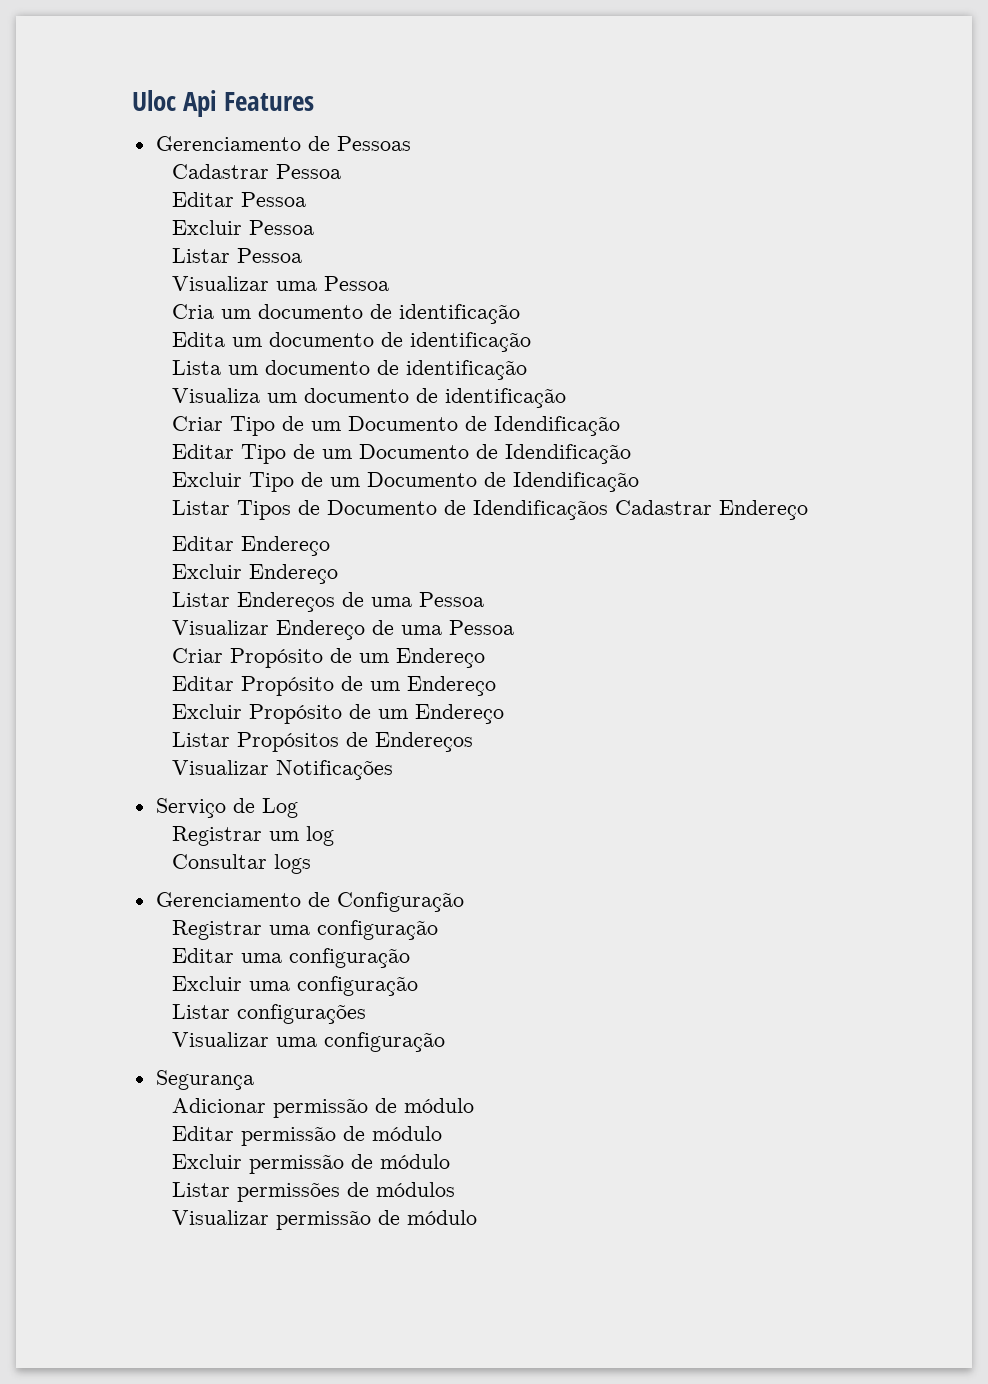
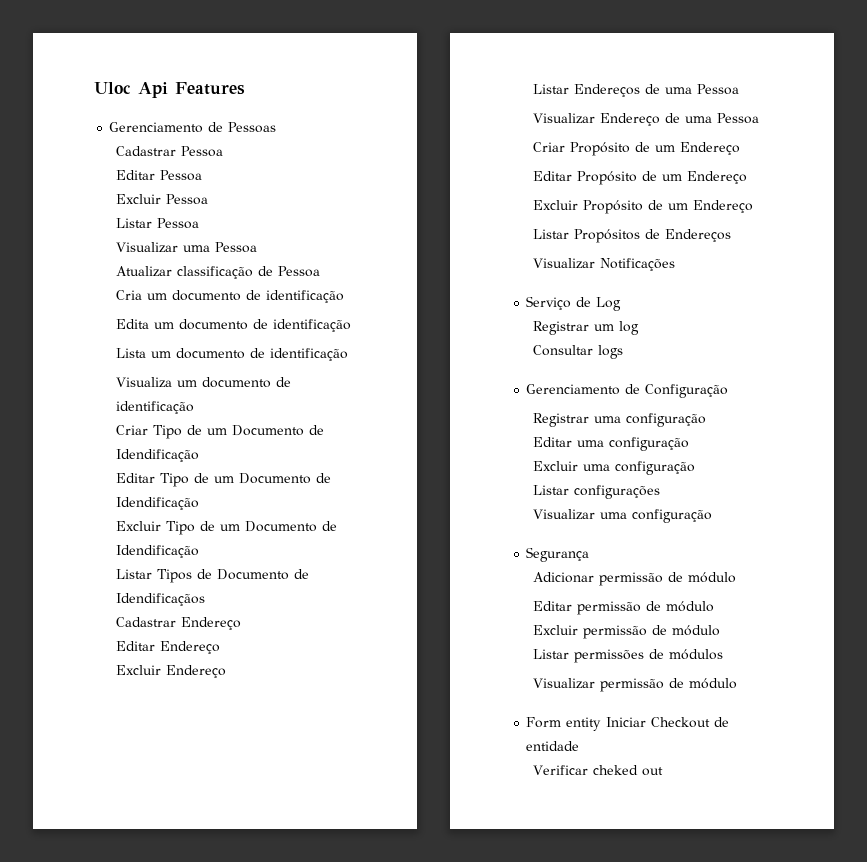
+ Atualizar classificação de Pessoa
- Listar Tipos de Documento de Idendificaçãos Cadastrar Endereço
+ Listar Tipos de Documento de Idendificaçãos
+ Cadastrar Endereço
+ Form entity Iniciar Checkout de entidade
+ Verificar cheked out

